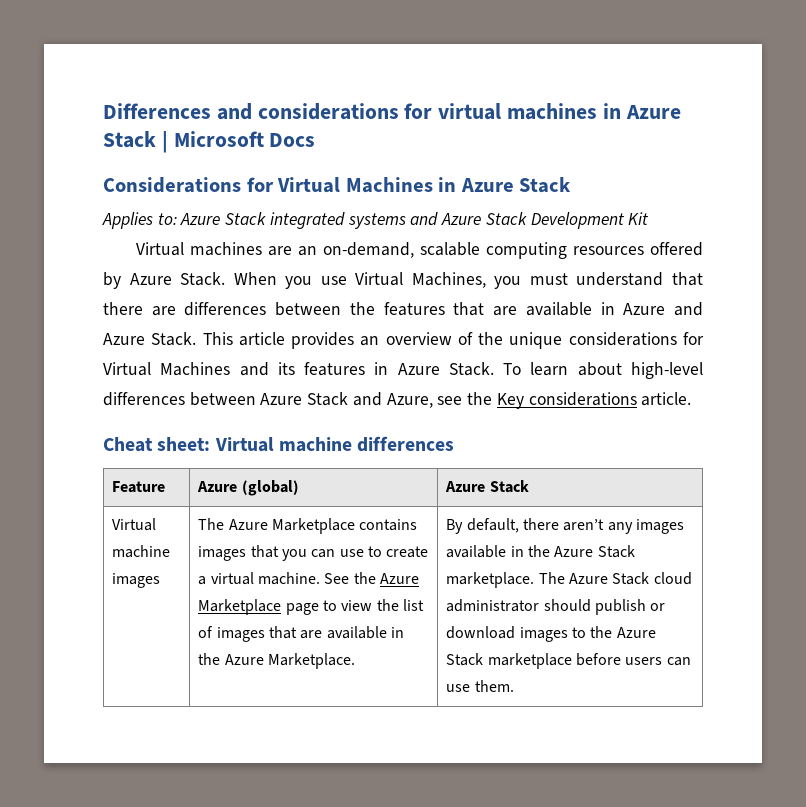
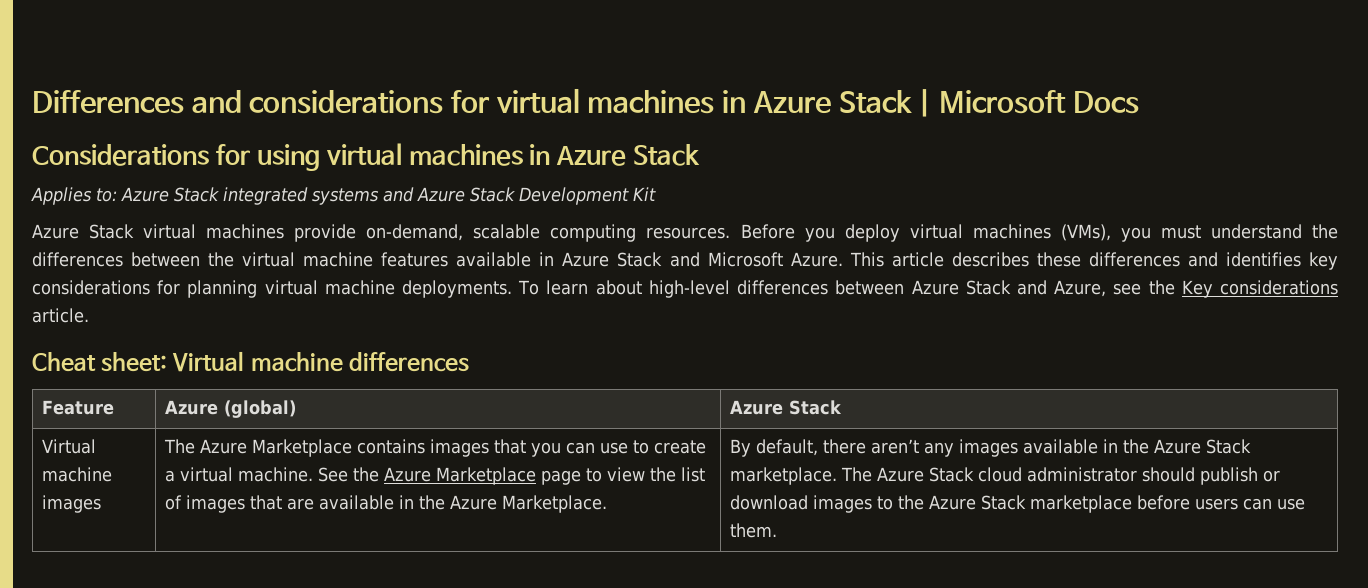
- Considerations for Virtual Machines in Azure Stack
+ Considerations for using virtual machines in Azure Stack
- Virtual machines are an on-demand, scalable computing resources offered by Azure Stack. When you use Virtual Machines, you must understand that there are differences between the features that are available in Azure and Azure Stack. This article provides an overview of the unique considerations for Virtual Machines and its features in Azure Stack.
+ Azure Stack virtual machines provide on-demand, scalable computing resources. Before you deploy virtual machines (VMs), you must understand the differences between the virtual machine features available in Azure Stack and Microsoft Azure. This article describes these differences and identifies key considerations for planning virtual machine deployments.

